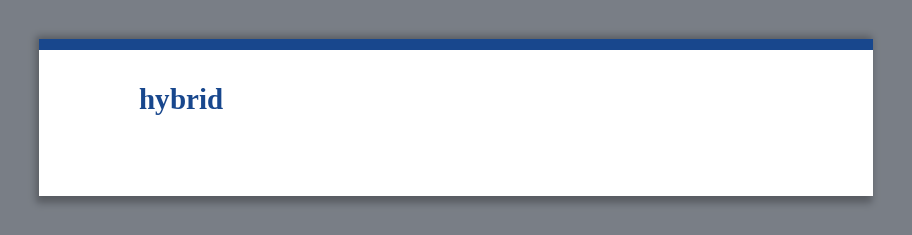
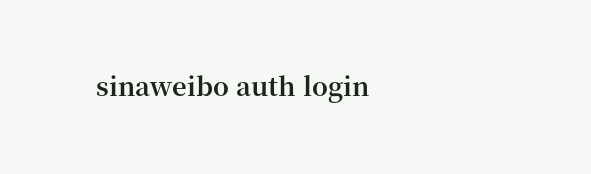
- hybrid
+ sinaweibo auth login

